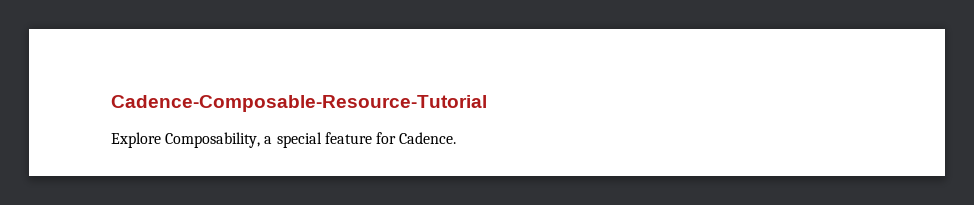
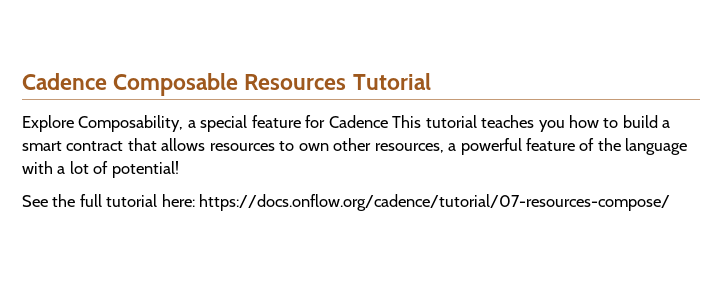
- Cadence-Composable-Resource-Tutorial
+ Cadence Composable Resources Tutorial
- Explore Composability, a special feature for Cadence.
+ Explore Composability, a special feature for Cadence This tutorial teaches you how to build a smart contract that allows resources to own other resources, a powerful feature of the language with a lot of potential!
+ See the full tutorial here: https://docs.onflow.org/cadence/tutorial/07-resources-compose/

